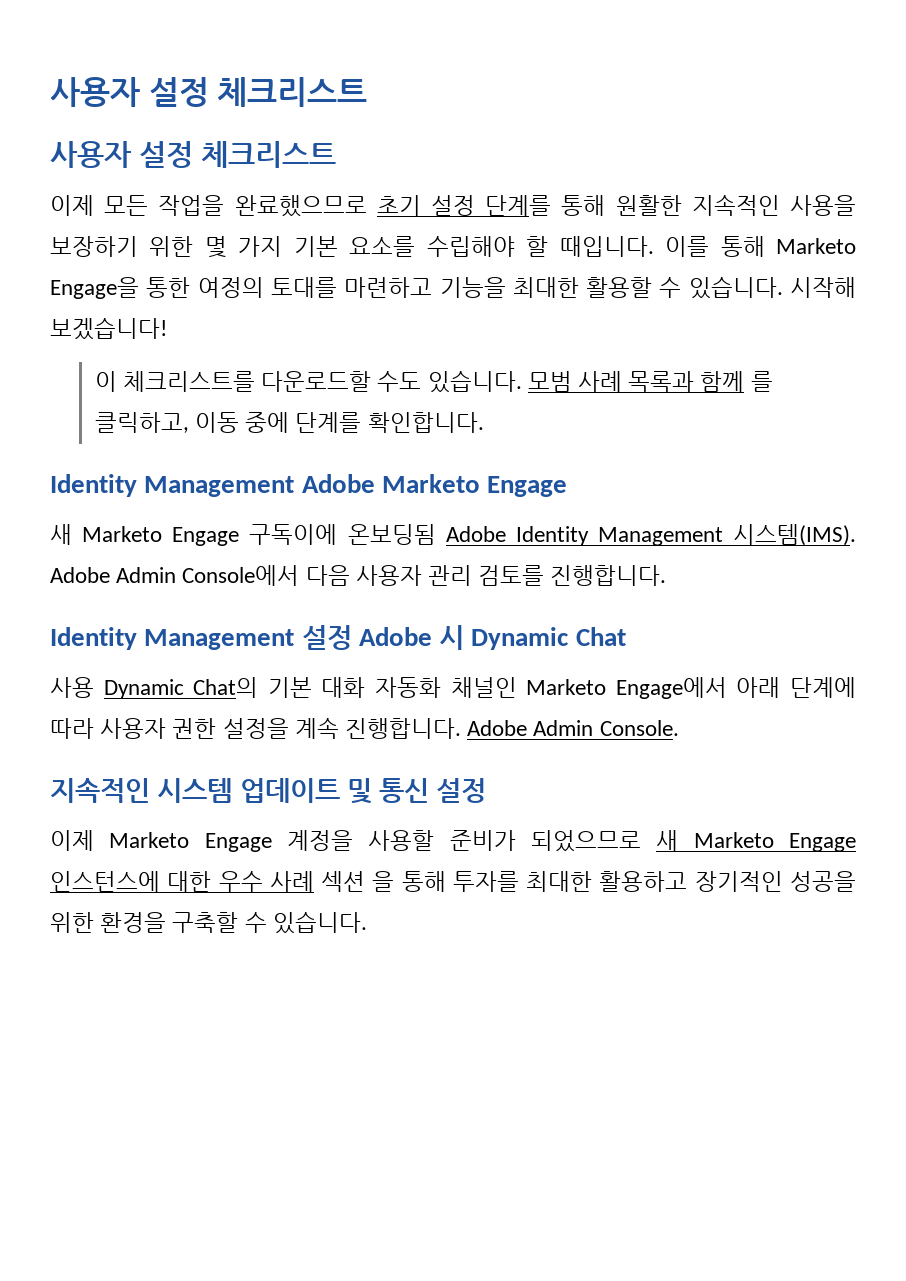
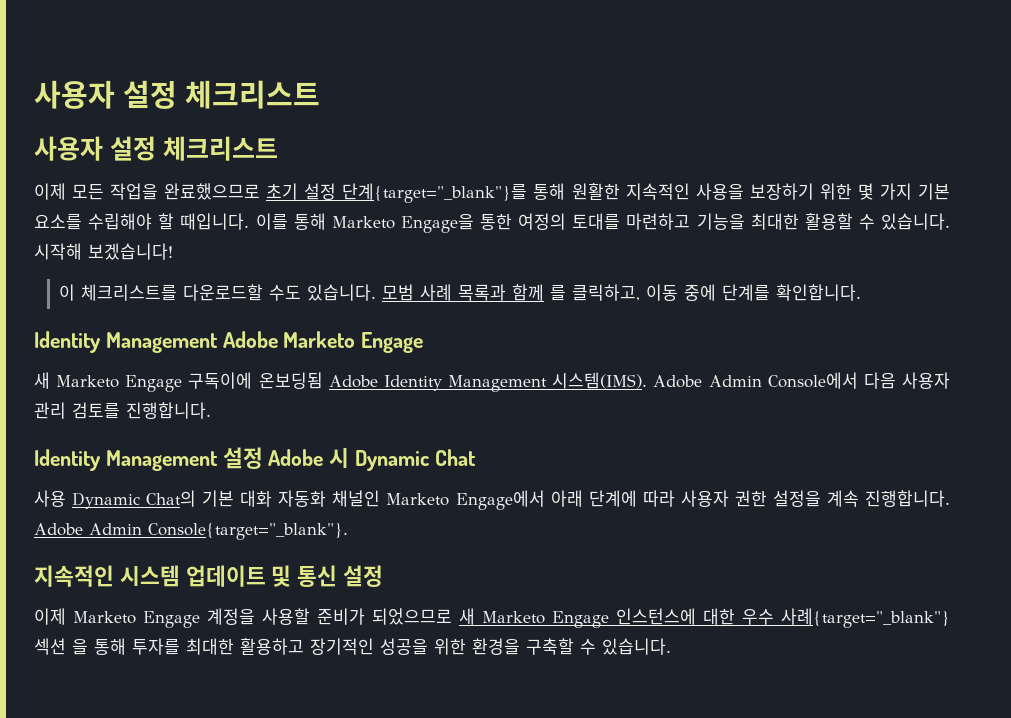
- 이제 모든 작업을 완료했으므로 초기 설정 단계를 통해 원활한 지속적인 사용을 보장하기 위한 몇 가지 기본 요소를 수립해야 할 때입니다.
+ 이제 모든 작업을 완료했으므로 초기 설정 단계{target="_blank"}를 통해 원활한 지속적인 사용을 보장하기 위한 몇 가지 기본 요소를 수립해야 할 때입니다.
- Adobe Admin Console.
+ Adobe Admin Console{target="_blank"}.
- 이제 Marketo Engage 계정을 사용할 준비가 되었으므로 새 Marketo Engage 인스턴스에 대한 우수 사례 섹션 을 통해 투자를 최대한 활용하고 장기적인 성공을 위한 환경을 구축할 수 있습니다.
+ 이제 Marketo Engage 계정을 사용할 준비가 되었으므로 새 Marketo Engage 인스턴스에 대한 우수 사례{target="_blank"} 섹션 을 통해 투자를 최대한 활용하고 장기적인 성공을 위한 환경을 구축할 수 있습니다.

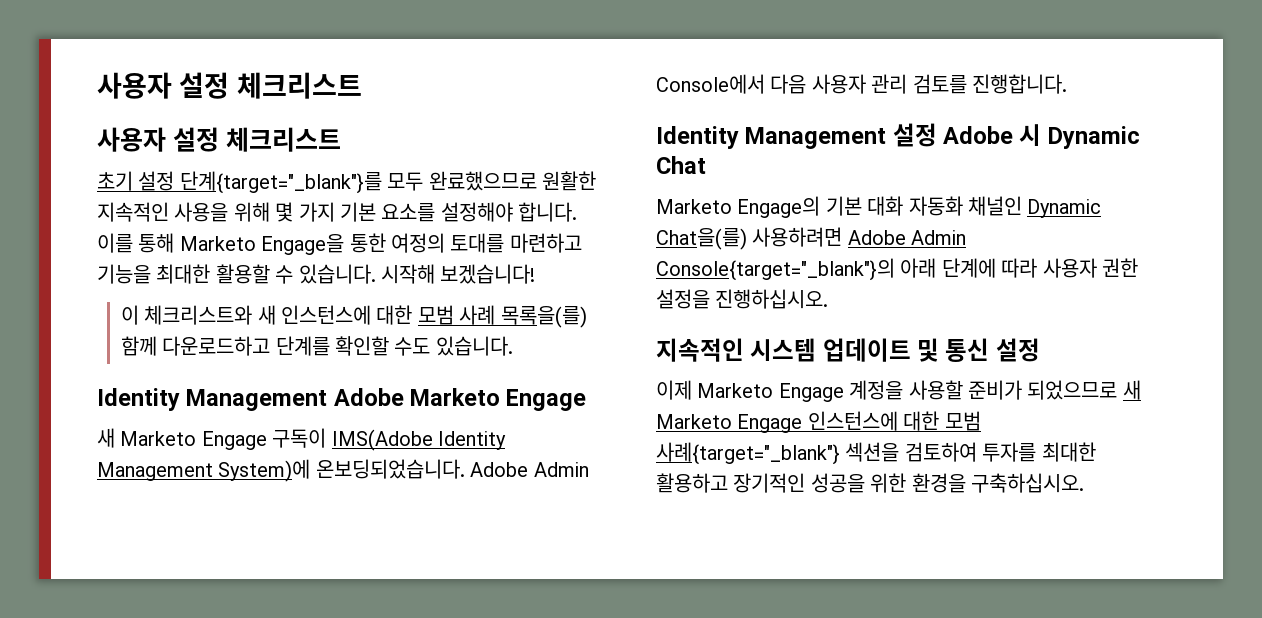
- 이제 모든 작업을 완료했으므로 초기 설정 단계{target="_blank"}를 통해 원활한 지속적인 사용을 보장하기 위한 몇 가지 기본 요소를 수립해야 할 때입니다.
+ 초기 설정 단계{target="_blank"}를 모두 완료했으므로 원활한 지속적인 사용을 위해 몇 가지 기본 요소를 설정해야 합니다.
- 이 체크리스트를 다운로드할 수도 있습니다. 모범 사례 목록과 함께 를 클릭하고, 이동 중에 단계를 확인합니다.
+ 이 체크리스트와 새 인스턴스에 대한 모범 사례 목록을(를) 함께 다운로드하고 단계를 확인할 수도 있습니다.
- 새 Marketo Engage 구독이에 온보딩됨 Adobe Identity Management 시스템(IMS).
+ 새 Marketo Engage 구독이 IMS(Adobe Identity Management System)에 온보딩되었습니다.
- 사용 Dynamic Chat의 기본 대화 자동화 채널인 Marketo Engage에서 아래 단계에 따라 사용자 권한 설정을 계속 진행합니다. Adobe Admin Console{target="_blank"}.
+ Marketo Engage의 기본 대화 자동화 채널인 Dynamic Chat을(를) 사용하려면 Adobe Admin Console{target="_blank"}의 아래 단계에 따라 사용자 권한 설정을 진행하십시오.
- 이제 Marketo Engage 계정을 사용할 준비가 되었으므로 새 Marketo Engage 인스턴스에 대한 우수 사례{target="_blank"} 섹션 을 통해 투자를 최대한 활용하고 장기적인 성공을 위한 환경을 구축할 수 있습니다.
+ 이제 Marketo Engage 계정을 사용할 준비가 되었으므로 새 Marketo Engage 인스턴스에 대한 모범 사례{target="_blank"} 섹션을 검토하여 투자를 최대한 활용하고 장기적인 성공을 위한 환경을 구축하십시오.

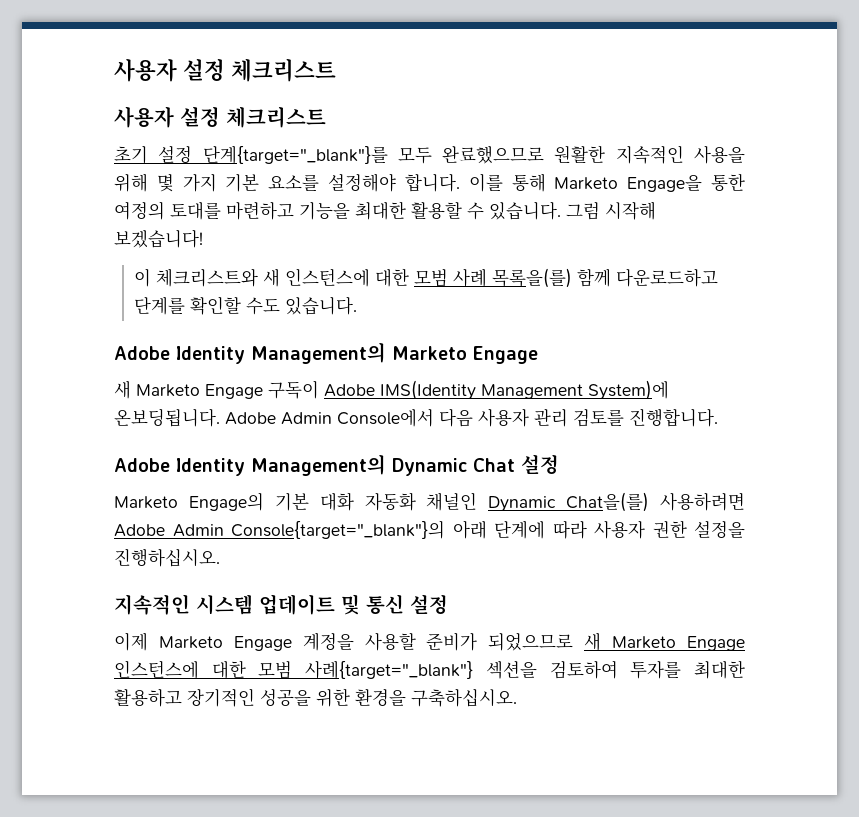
- 시작해 보겠습니다!
+ 그럼 시작해 보겠습니다!
- Identity Management Adobe Marketo Engage
+ Adobe Identity Management의 Marketo Engage
- 새 Marketo Engage 구독이 IMS(Adobe Identity Management System)에 온보딩되었습니다.
+ 새 Marketo Engage 구독이 Adobe IMS(Identity Management System)에 온보딩됩니다.
- Identity Management 설정 Adobe 시 Dynamic Chat
+ Adobe Identity Management의 Dynamic Chat 설정

